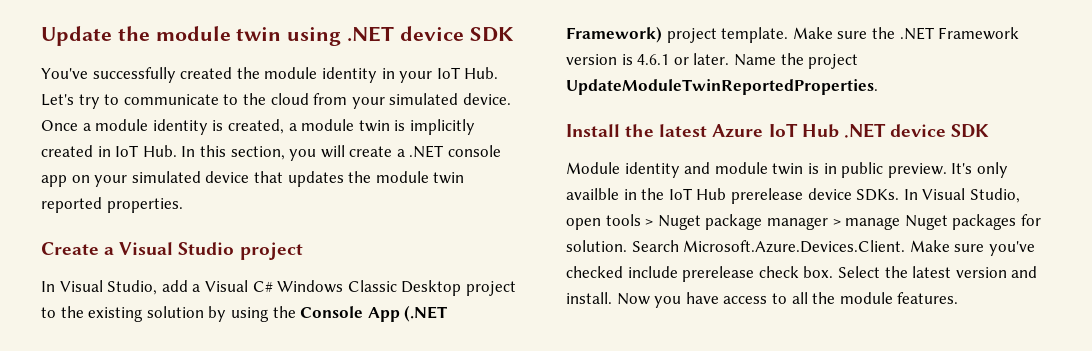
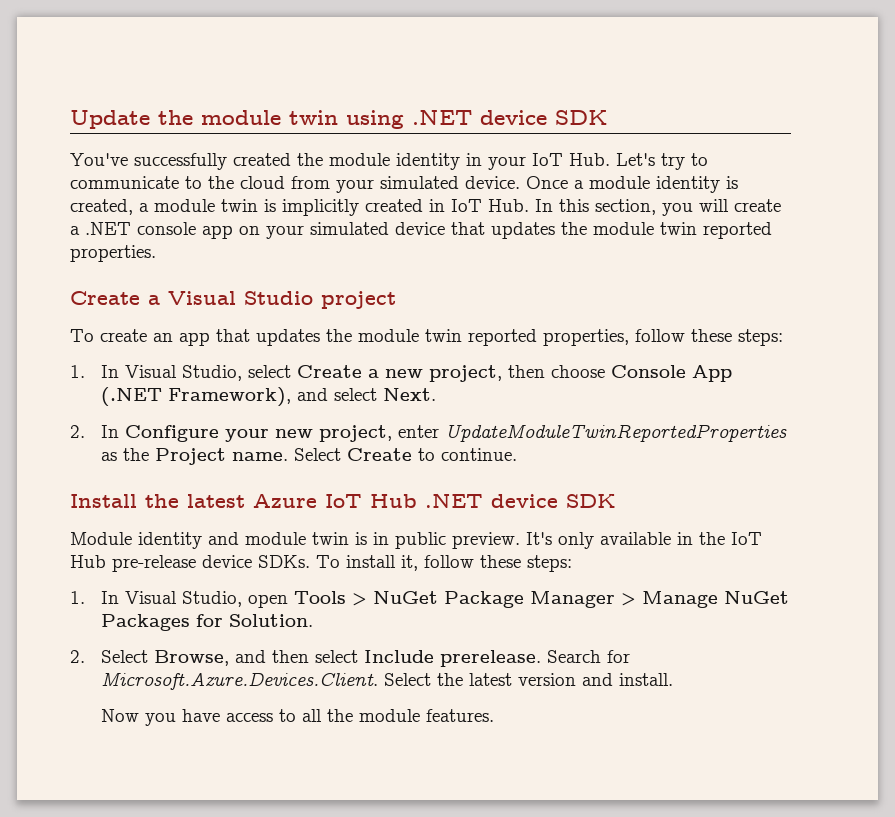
- In Visual Studio, add a Visual C# Windows Classic Desktop project to the existing solution by using the Console App (.NET Framework) project template. Make sure the .NET Framework version is 4.6.1 or later. Name the project UpdateModuleTwinReportedProperties.
+ To create an app that updates the module twin reported properties, follow these steps:
+ 1. In Visual Studio, select Create a new project, then choose Console App (.NET Framework), and select Next.
+ 2. In Configure your new project, enter UpdateModuleTwinReportedProperties as the Project name. Select Create to continue.
- It's only availble in the IoT Hub prerelease device SDKs.
+ It's only available in the IoT Hub pre-release device SDKs.
- In Visual Studio, open tools > Nuget package manager > manage Nuget packages for solution. Search Microsoft.Azure.Devices.Client. Make sure you've checked include prerelease check box. Select the latest version and install. Now you have access to all the module features.
+ To install it, follow these steps:
+ 1. In Visual Studio, open Tools > NuGet Package Manager > Manage NuGet Packages for Solution.
+ 2. Select Browse, and then select Include prerelease. Search for Microsoft.Azure.Devices.Client. Select the latest version and install.
+ Now you have access to all the module features.

